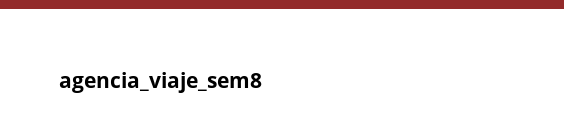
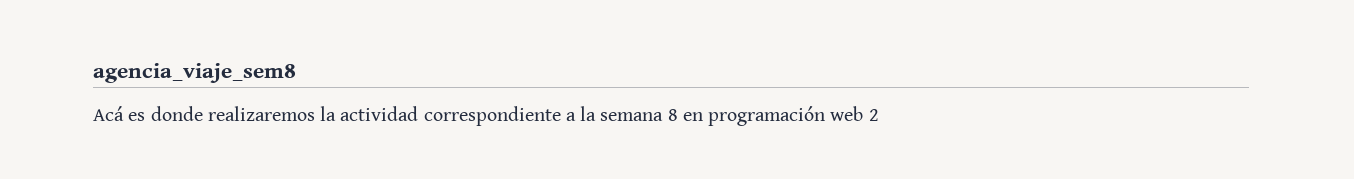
+ Acá es donde realizaremos la actividad correspondiente a la semana 8 en programación web 2

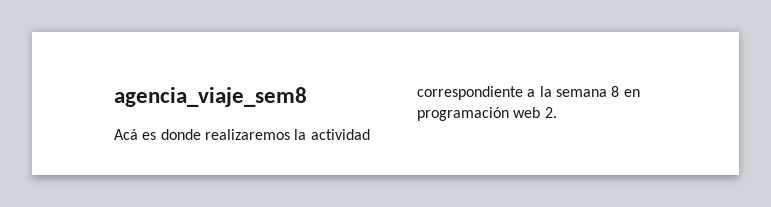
- Acá es donde realizaremos la actividad correspondiente a la semana 8 en programación web 2
+ Acá es donde realizaremos la actividad correspondiente a la semana 8 en programación web 2.

